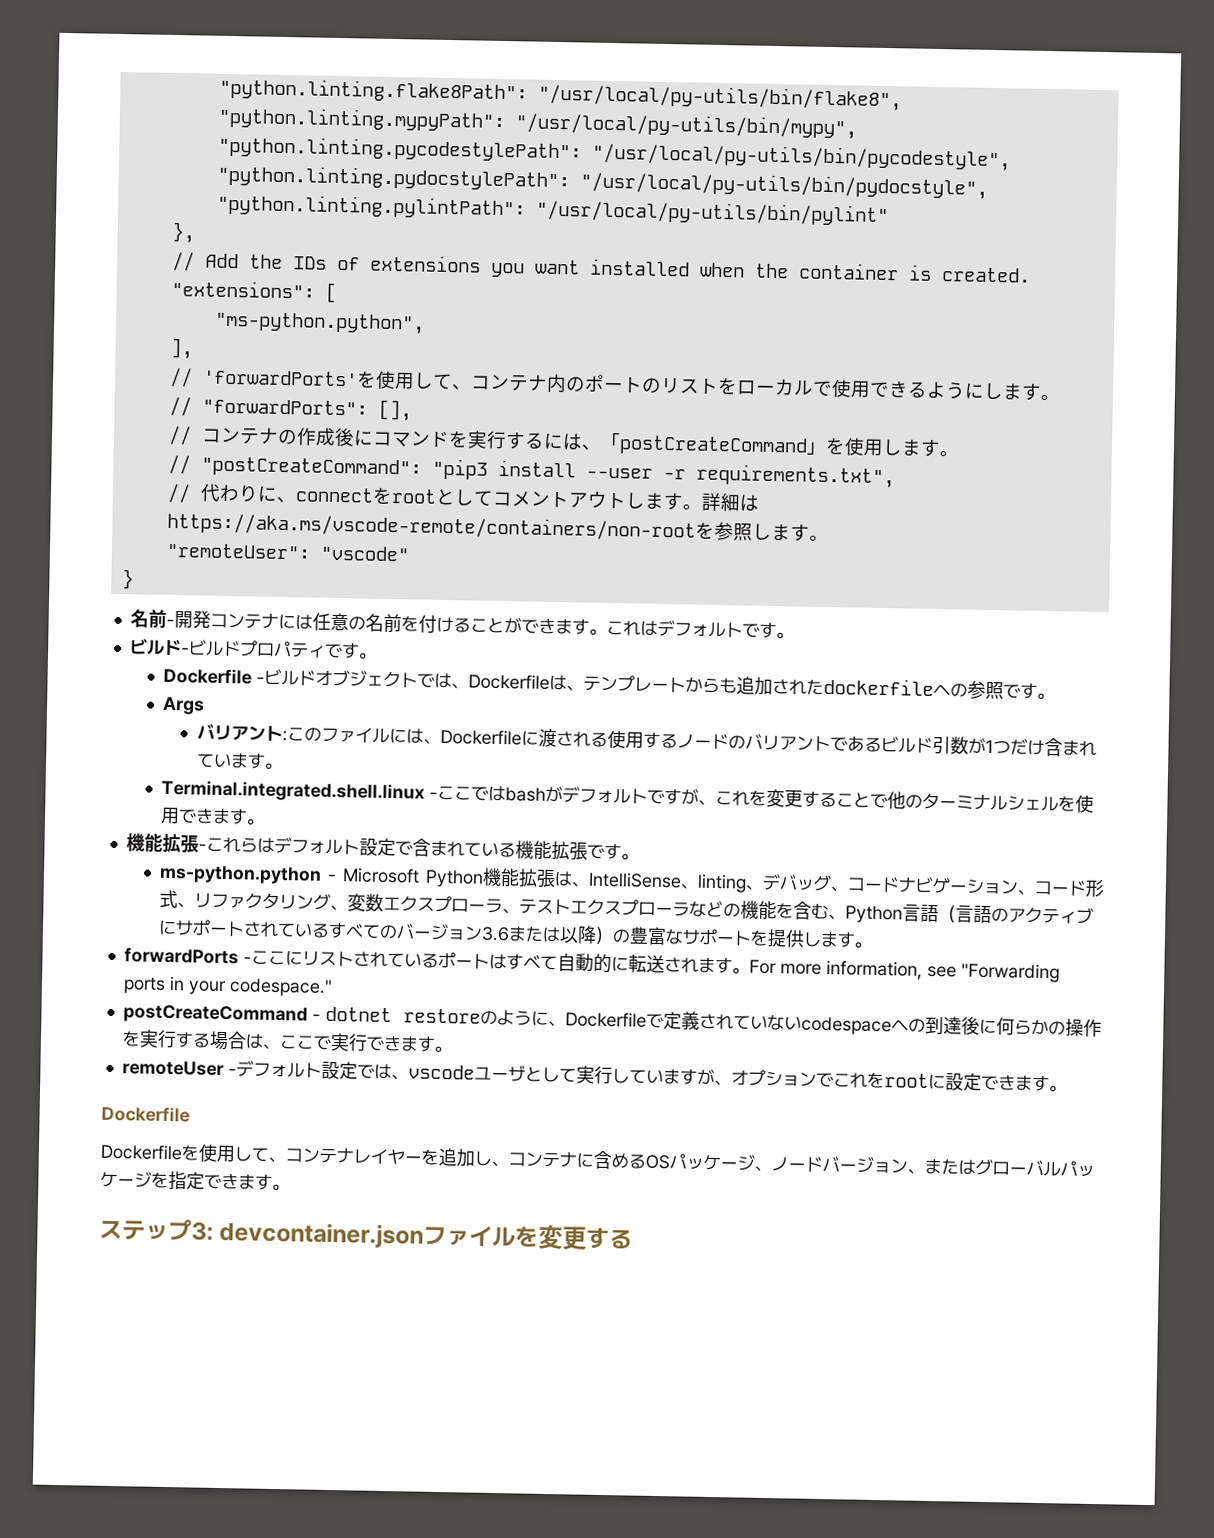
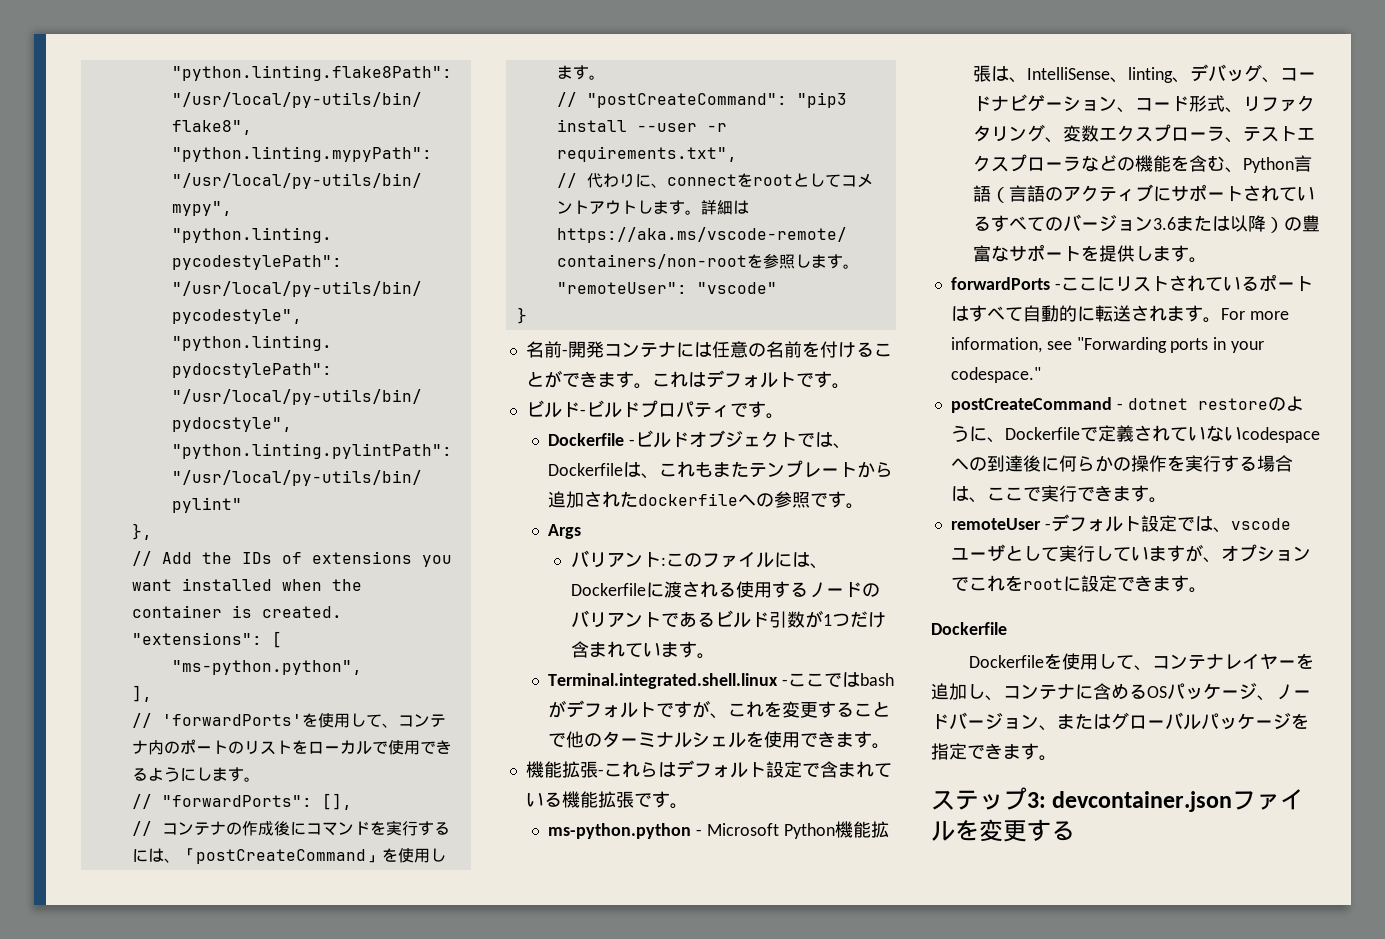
- Dockerfile -ビルドオブジェクトでは、Dockerfileは、テンプレートからも追加されたdockerfileへの参照です。
+ Dockerfile -ビルドオブジェクトでは、Dockerfileは、これもまたテンプレートから追加されたdockerfileへの参照です。

